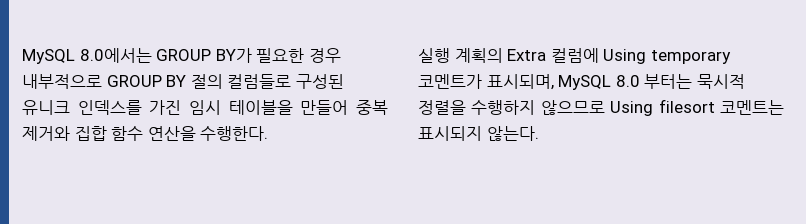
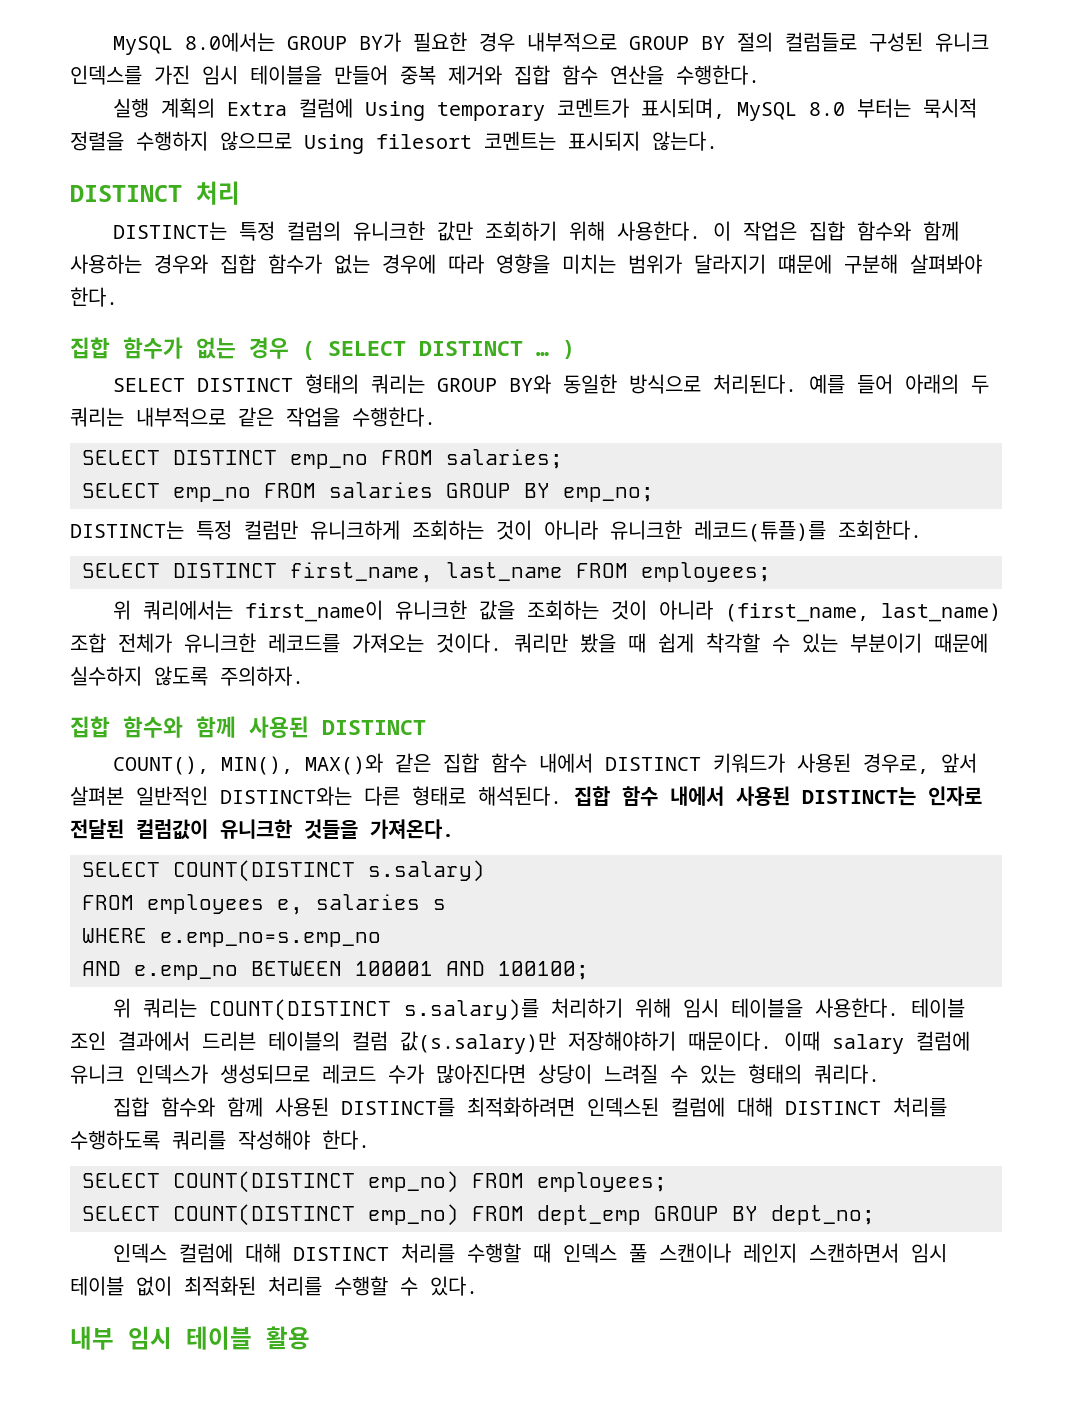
+ DISTINCT 처리
+ DISTINCT는 특정 컬럼의 유니크한 값만 조회하기 위해 사용한다. 이 작업은 집합 함수와 함께 사용하는 경우와 집합 함수가 없는 경우에 따라 영향을 미치는 범위가 달라지기 떄문에 구분해 살펴봐야 한다.
+ 집합 함수가 없는 경우 ( SELECT DISTINCT … )
+ SELECT DISTINCT 형태의 쿼리는 GROUP BY와 동일한 방식으로 처리된다. 예를 들어 아래의 두 쿼리는 내부적으로 같은 작업을 수행한다.
+ SELECT DISTINCT emp_no FROM salaries;
+ SELECT emp_no FROM salaries GROUP BY emp_no;
+ DISTINCT는 특정 컬럼만 유니크하게 조회하는 것이 아니라 유니크한 레코드(튜플)를 조회한다.
+ SELECT DISTINCT first_name, last_name FROM employees;
+ 위 쿼리에서는 first_name이 유니크한 값을 조회하는 것이 아니라 (first_name, last_name) 조합 전체가 유니크한 레코드를 가져오는 것이다. 쿼리만 봤을 때 쉽게 착각할 수 있는 부분이기 때문에 실수하지 않도록 주의하자.
+ 집합 함수와 함께 사용된 DISTINCT
+ COUNT(), MIN(), MAX()와 같은 집합 함수 내에서 DISTINCT 키워드가 사용된 경우로, 앞서 살펴본 일반적인 DISTINCT와는 다른 형태로 해석된다. 집합 함수 내에서 사용된 DISTINCT는 인자로 전달된 컬럼값이 유니크한 것들을 가져온다.
+ SELECT COUNT(DISTINCT s.salary)
+ FROM employees e, salaries s
+ WHERE e.emp_no=s.emp_no
+ AND e.emp_no BETWEEN 100001 AND 100100;
+ 위 쿼리는 COUNT(DISTINCT s.salary)를 처리하기 위해 임시 테이블을 사용한다. 테이블 조인 결과에서 드리븐 테이블의 컬럼 값(s.salary)만 저장해야하기 때문이다. 이때 salary 컬럼에 유니크 인덱스가 생성되므로 레코드 수가 많아진다면 상당이 느려질 수 있는 형태의 쿼리다.
+ 집합 함수와 함께 사용된 DISTINCT를 최적화하려면 인덱스된 컬럼에 대해 DISTINCT 처리를 수행하도록 쿼리를 작성해야 한다.
+ SELECT COUNT(DISTINCT emp_no) FROM employees;
+ SELECT COUNT(DISTINCT emp_no) FROM dept_emp GROUP BY dept_no;
+ 인덱스 컬럼에 대해 DISTINCT 처리를 수행할 때 인덱스 풀 스캔이나 레인지 스캔하면서 임시 테이블 없이 최적화된 처리를 수행할 수 있다.
+ 내부 임시 테이블 활용

